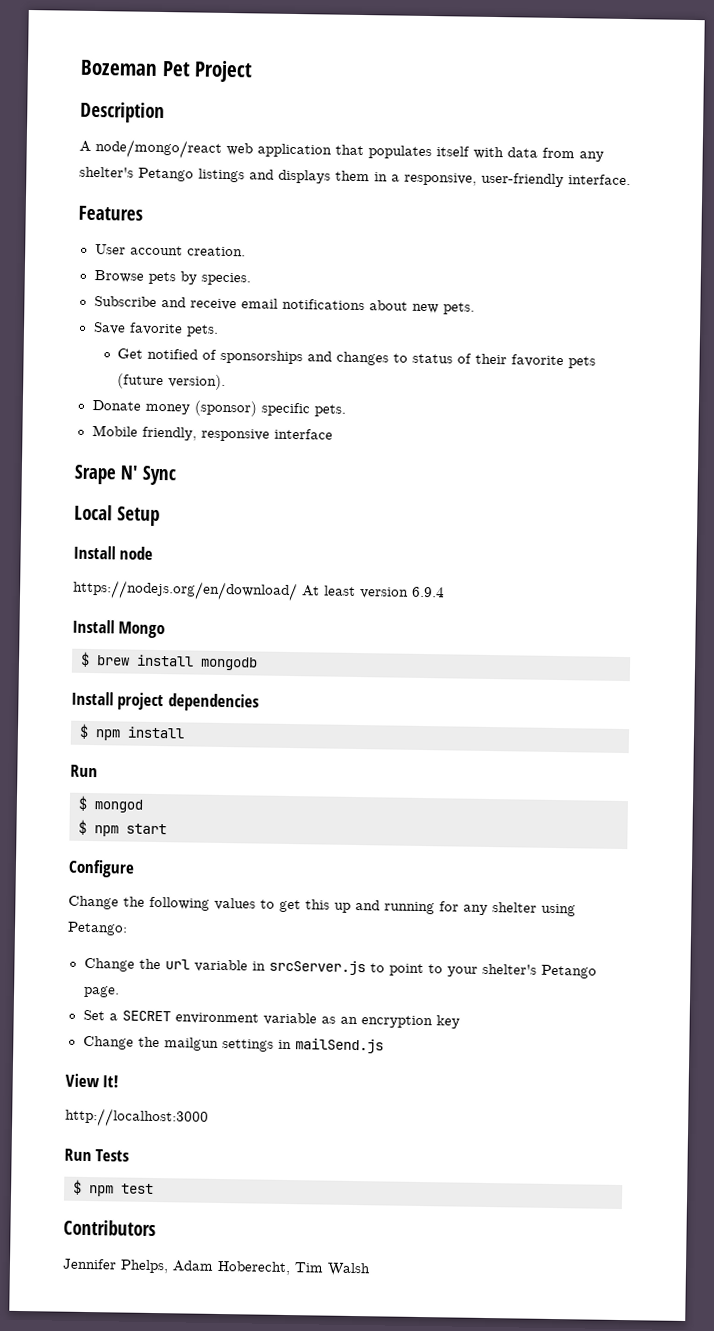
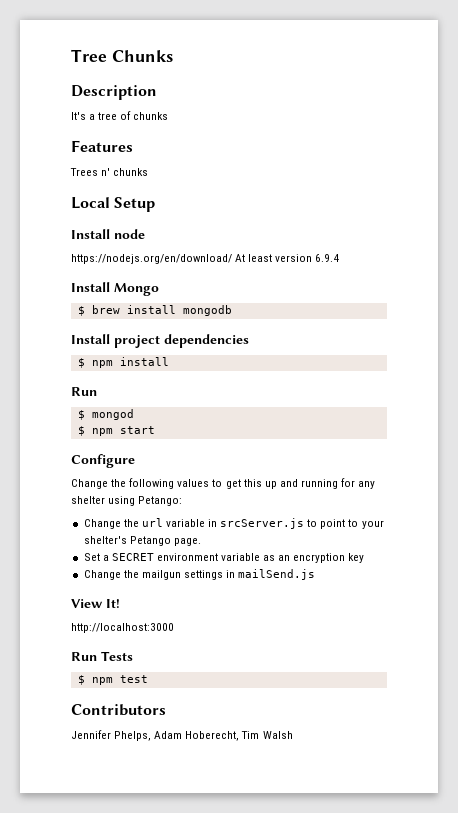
- Bozeman Pet Project
+ Tree Chunks
  Description
- A node/mongo/react web application that populates itself with data from any shelter's Petango listings and displays them in a responsive, user-friendly interface.
+ It's a tree of chunks
  Features
- User account creation.
- Browse pets by species.
- Subscribe and receive email notifications about new pets.
- Save favorite pets.
- Get notified of sponsorships and changes to status of their favorite pets (future version).
- Donate money (sponsor) specific pets.
- Mobile friendly, responsive interface
- Srape N' Sync
+ Trees n' chunks

